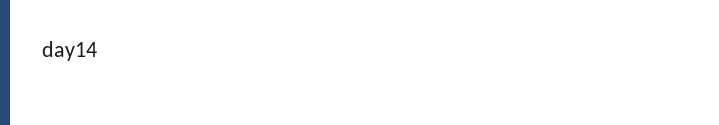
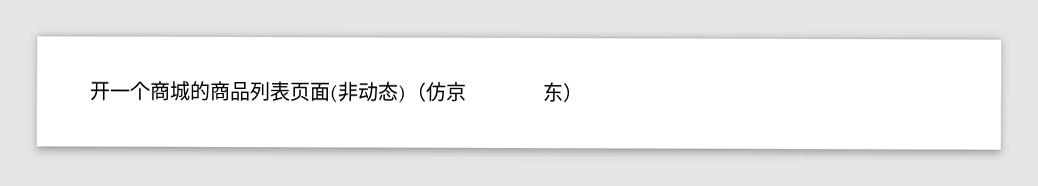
- day14
+ 开一个商城的商品列表页面(非动态)（仿京东）

